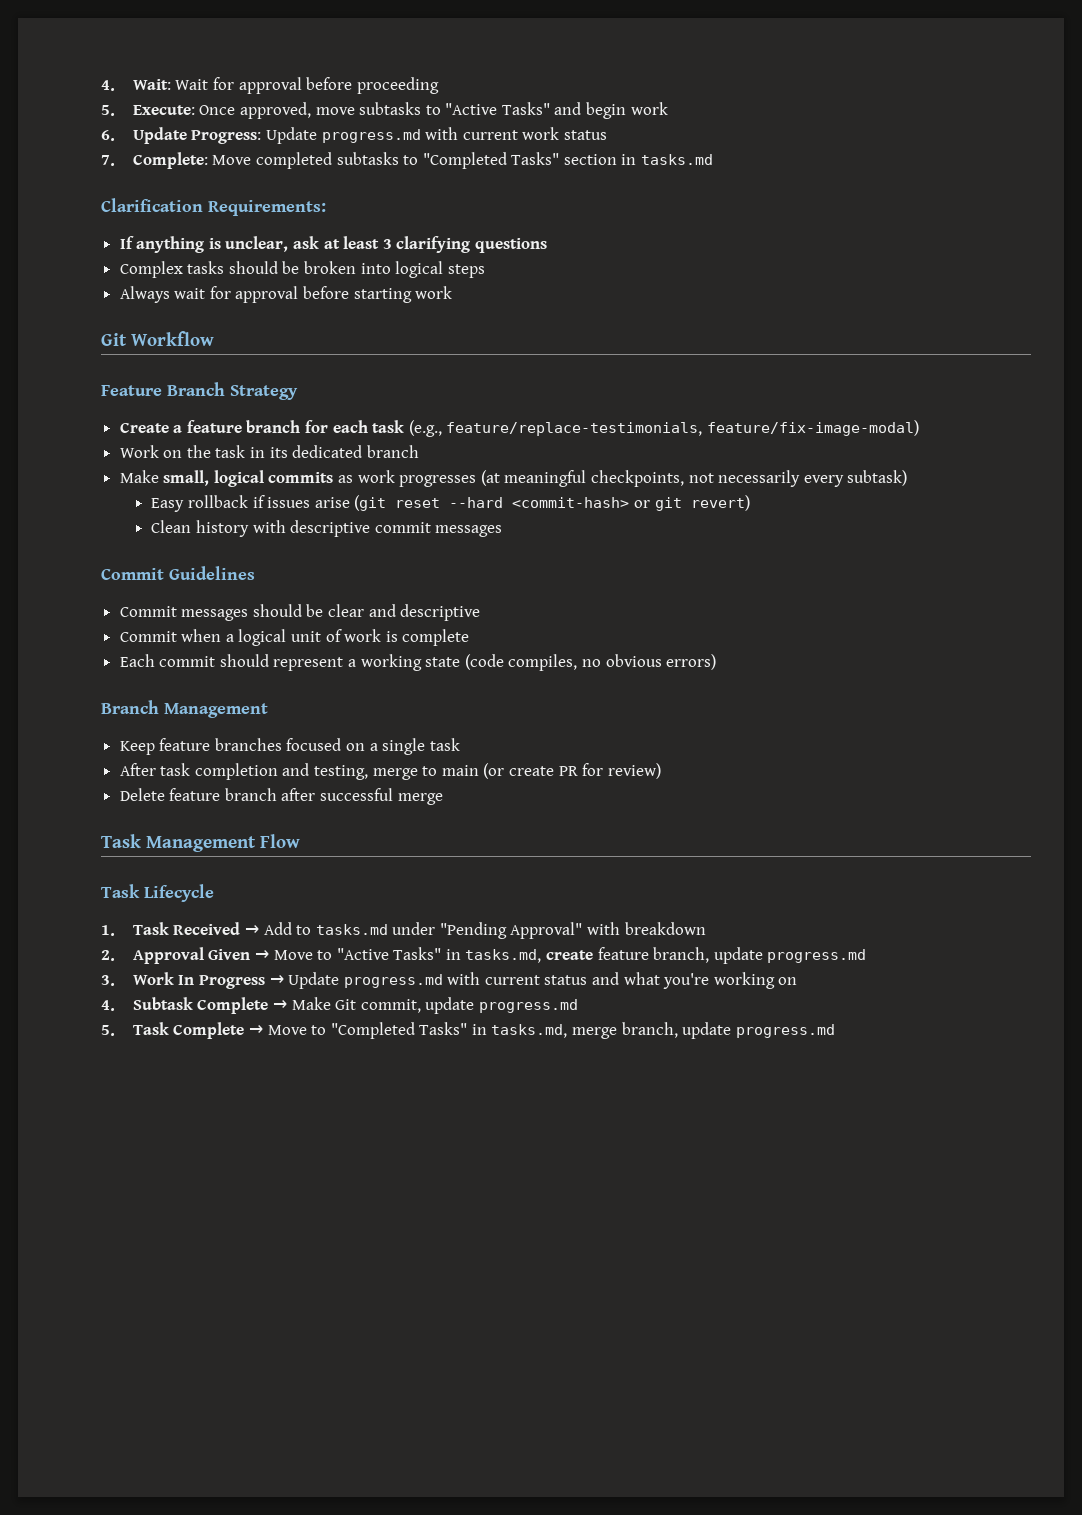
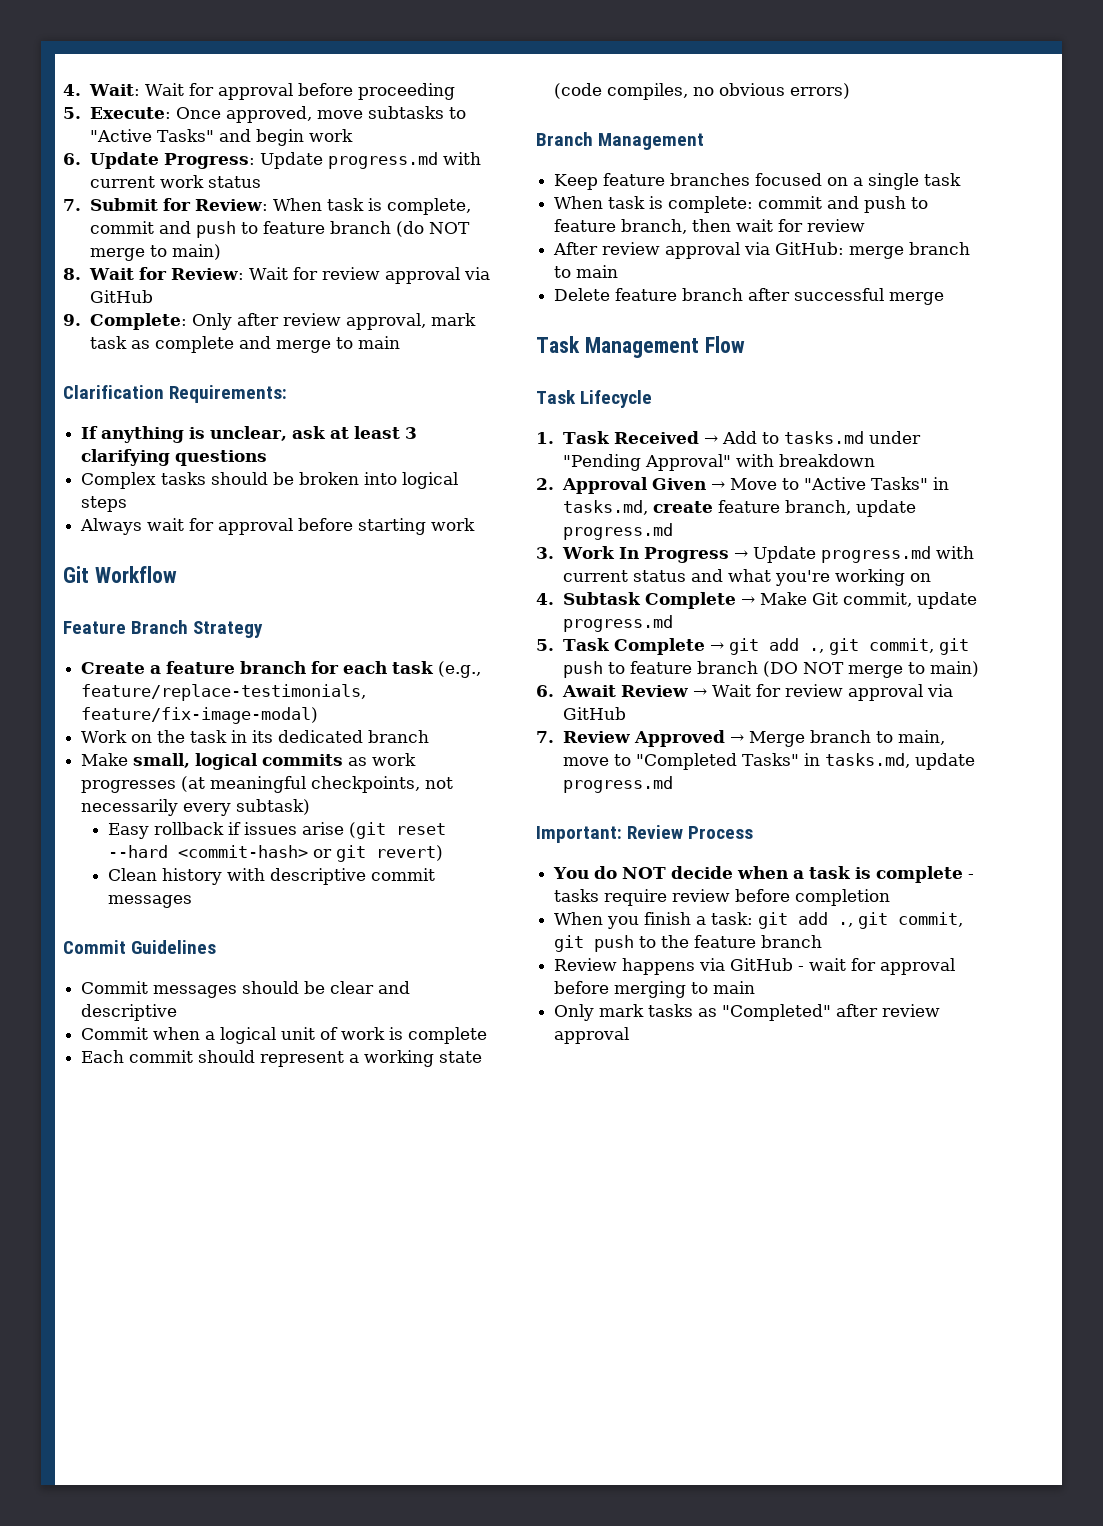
- 7. Complete: Move completed subtasks to "Completed Tasks" section in tasks.md
+ 7. Submit for Review: When task is complete, commit and push to feature branch (do NOT merge to main)
+ 8. Wait for Review: Wait for review approval via GitHub
+ 9. Complete: Only after review approval, mark task as complete and merge to main
- After task completion and testing, merge to main (or create PR for review)
+ When task is complete: commit and push to feature branch, then wait for review
+ After review approval via GitHub: merge branch to main
- 5. Task Complete → Move to "Completed Tasks" in tasks.md, merge branch, update progress.md
+ 5. Task Complete → git add ., git commit, git push to feature branch (DO NOT merge to main)
+ 6. Await Review → Wait for review approval via GitHub
+ 7. Review Approved → Merge branch to main, move to "Completed Tasks" in tasks.md, update progress.md
+ Important: Review Process
+ You do NOT decide when a task is complete - tasks require review before completion
+ When you finish a task: git add ., git commit, git push to the feature branch
+ Review happens via GitHub - wait for approval before merging to main
+ Only mark tasks as "Completed" after review approval

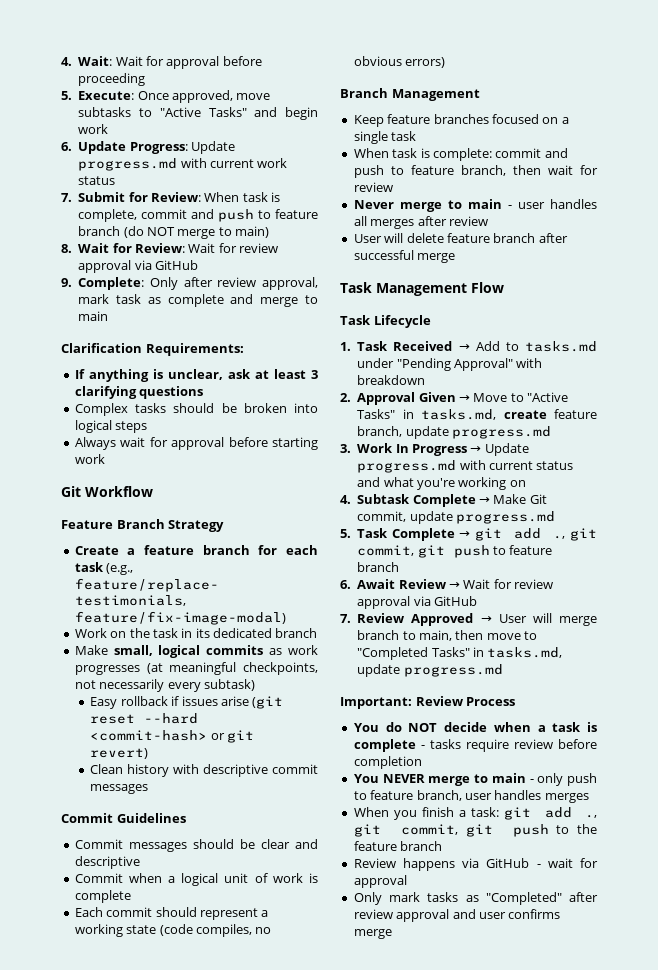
- After review approval via GitHub: merge branch to main
- Delete feature branch after successful merge
+ Never merge to main - user handles all merges after review
+ User will delete feature branch after successful merge
- 5. Task Complete → git add ., git commit, git push to feature branch (DO NOT merge to main)
+ 5. Task Complete → git add ., git commit, git push to feature branch
- 7. Review Approved → Merge branch to main, move to "Completed Tasks" in tasks.md, update progress.md
+ 7. Review Approved → User will merge branch to main, then move to "Completed Tasks" in tasks.md, update progress.md
+ You NEVER merge to main - only push to feature branch, user handles merges
- Review happens via GitHub - wait for approval before merging to main
+ Review happens via GitHub - wait for approval
- Only mark tasks as "Completed" after review approval
+ Only mark tasks as "Completed" after review approval and user confirms merge

